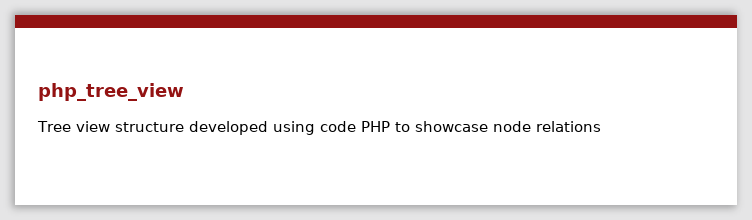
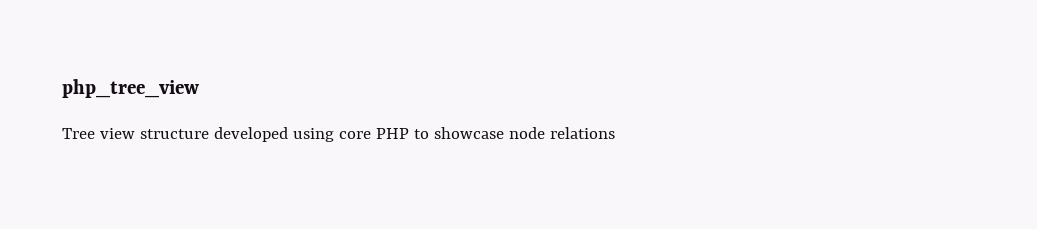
- Tree view structure developed using code PHP to showcase node relations
+ Tree view structure developed using core PHP to showcase node relations

